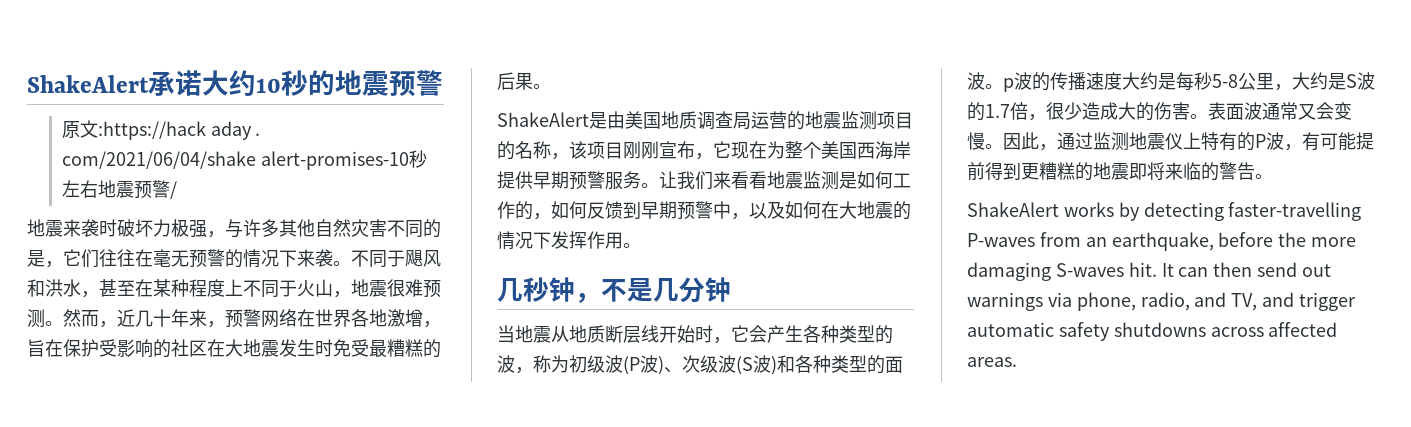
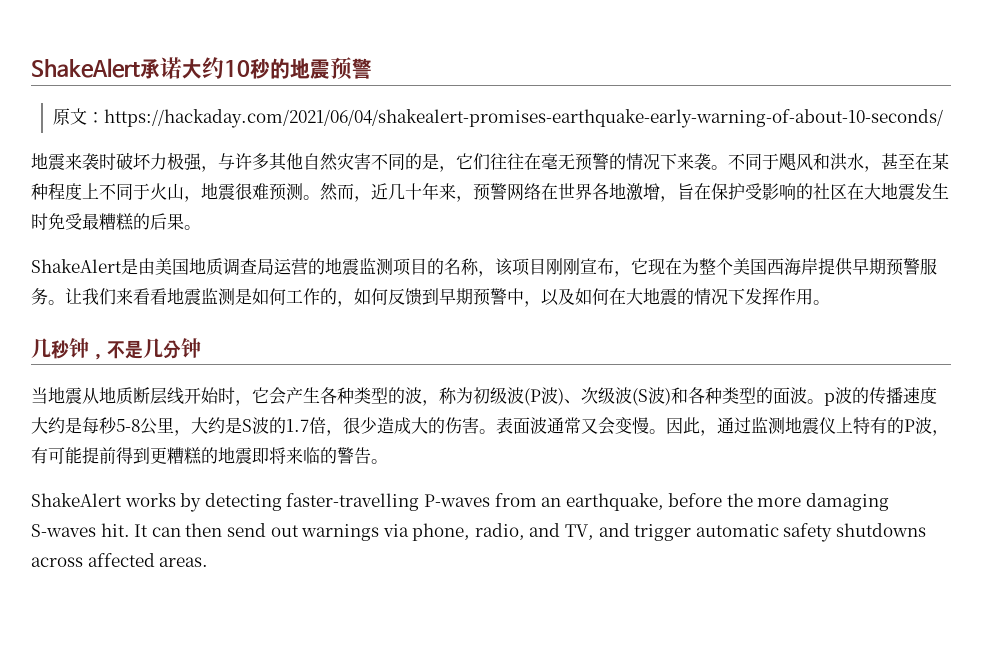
- 原文:https://hack aday . com/2021/06/04/shake alert-promises-10秒左右地震预警/
+ 原文：https://hackaday.com/2021/06/04/shakealert-promises-earthquake-early-warning-of-about-10-seconds/

